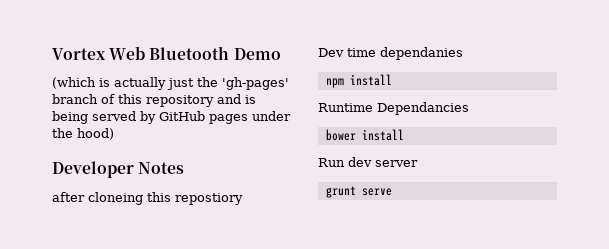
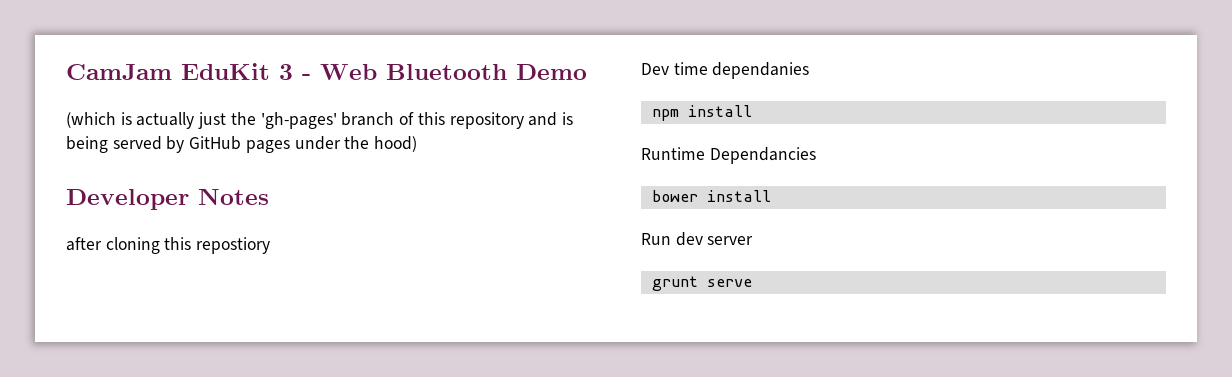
- Vortex Web Bluetooth Demo
+ CamJam EduKit 3 - Web Bluetooth Demo
- after cloneing this repostiory
+ after cloning this repostiory

